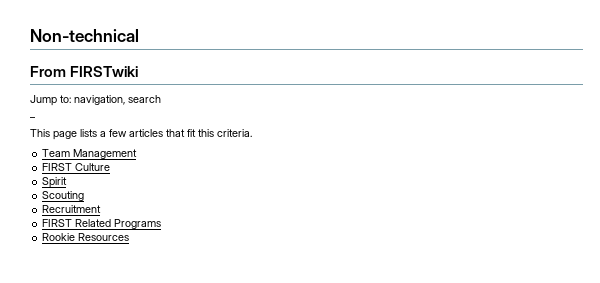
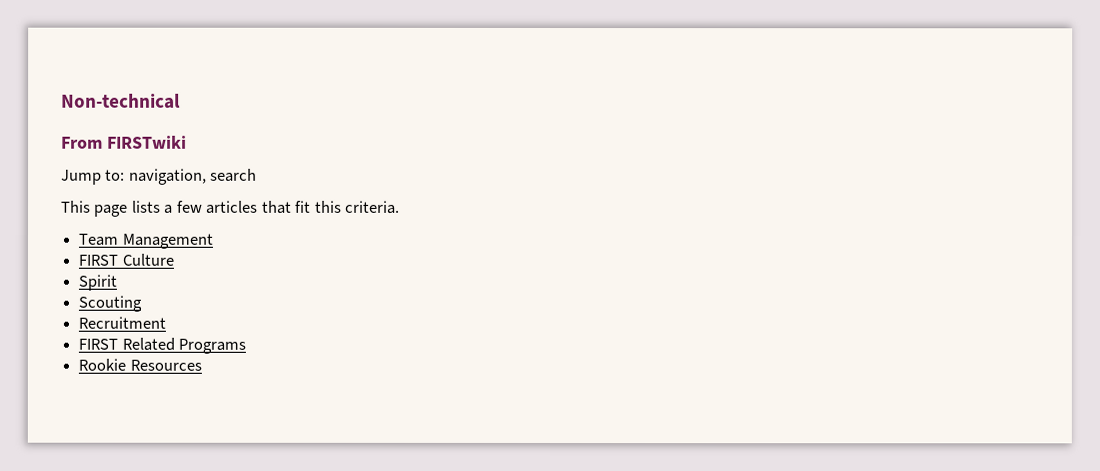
- _

